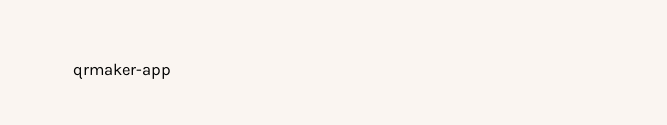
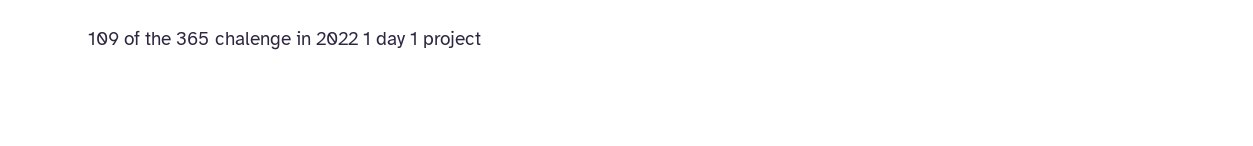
- qrmaker-app
+ 109 of the 365 chalenge in 2022 1 day 1 project

